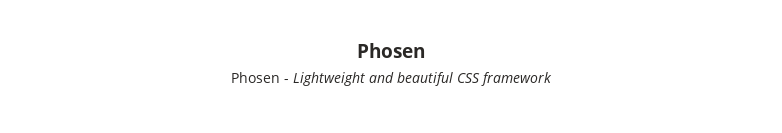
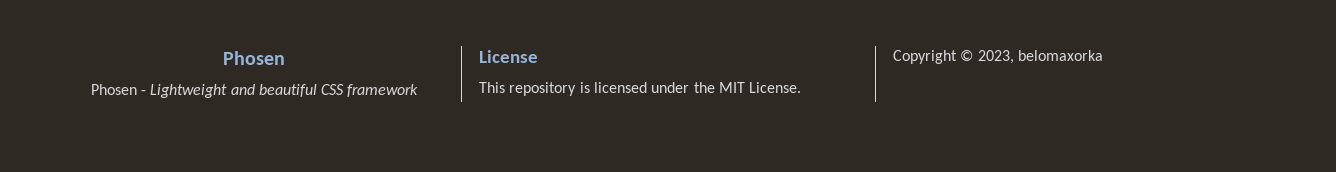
+ License
+ This repository is licensed under the MIT License. Copyright © 2023, belomaxorka

